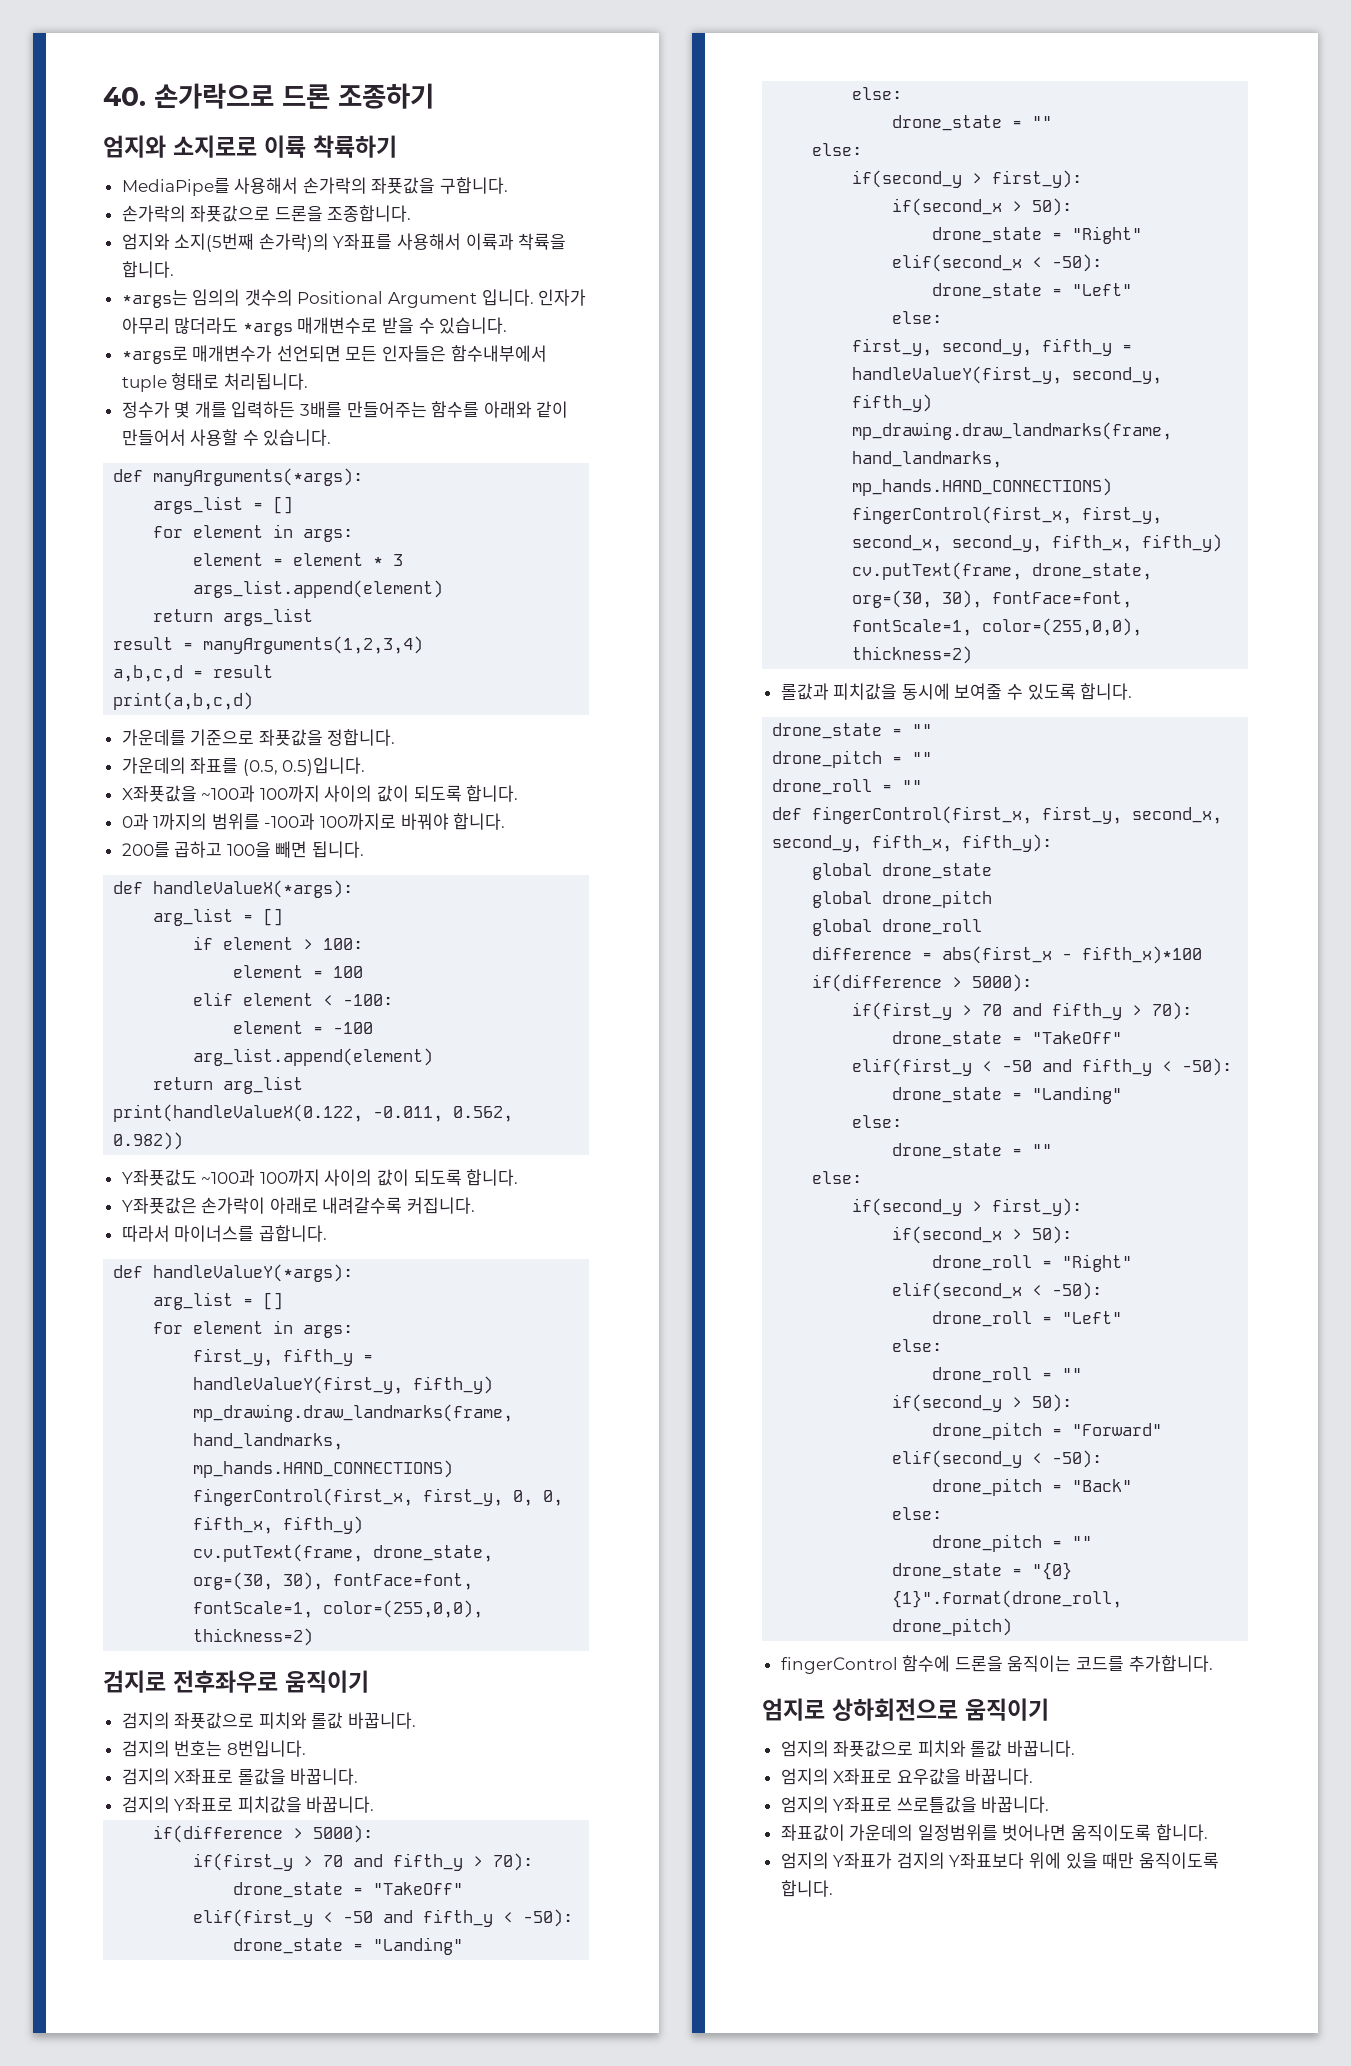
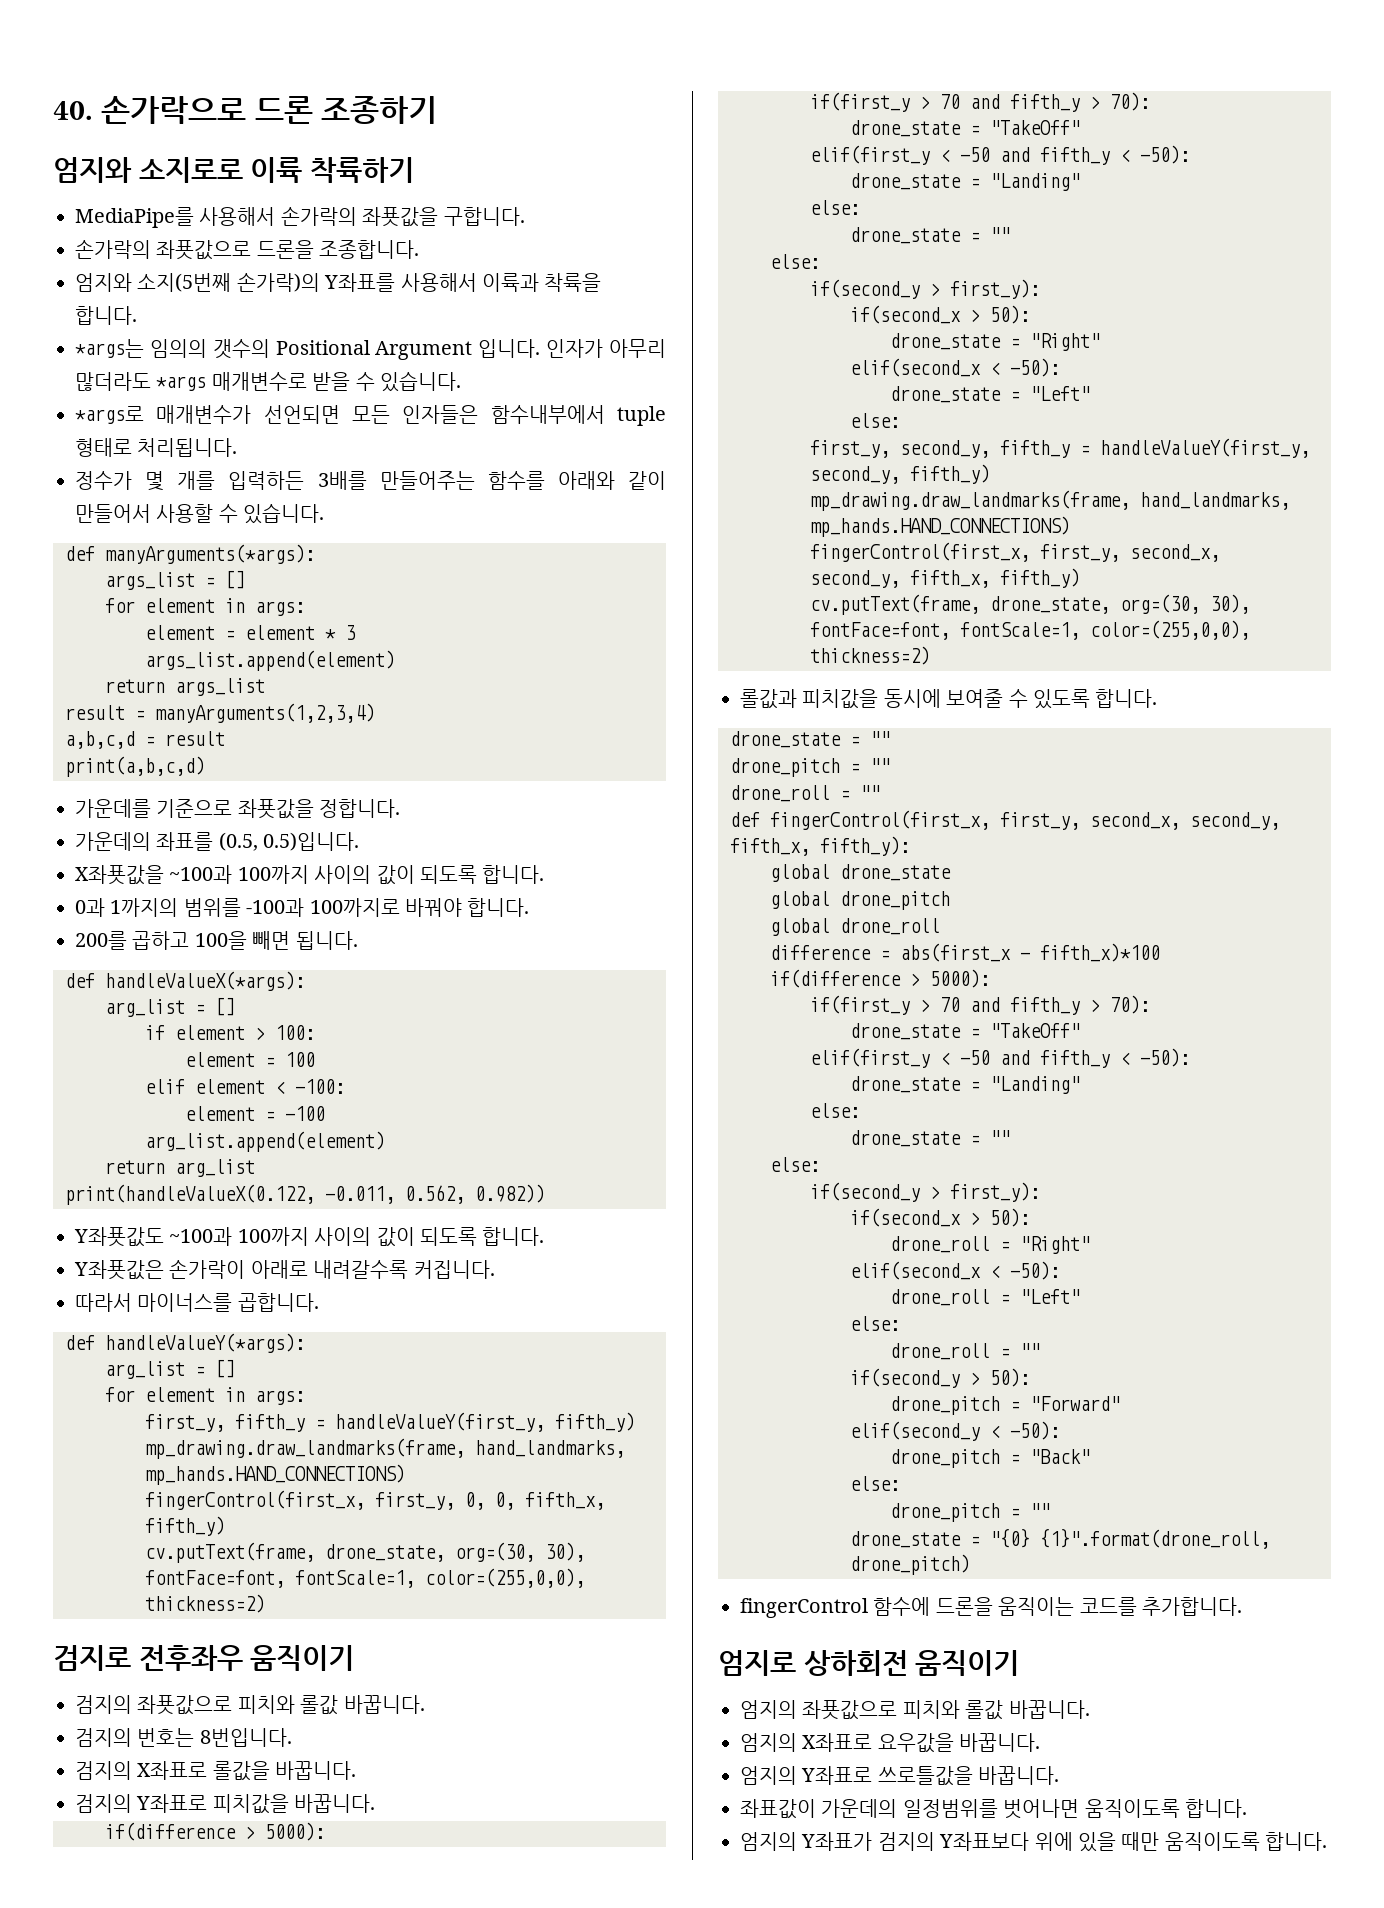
- 검지로 전후좌우로 움직이기
+ 검지로 전후좌우 움직이기
- 엄지로 상하회전으로 움직이기
+ 엄지로 상하회전 움직이기

